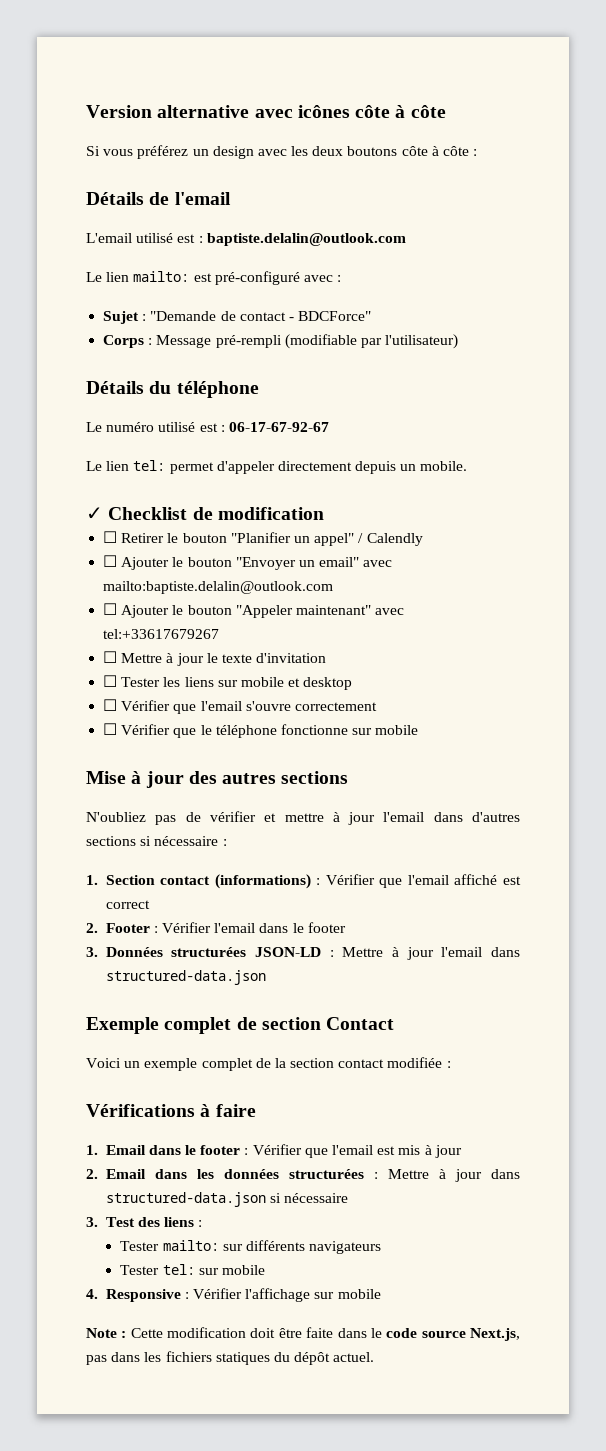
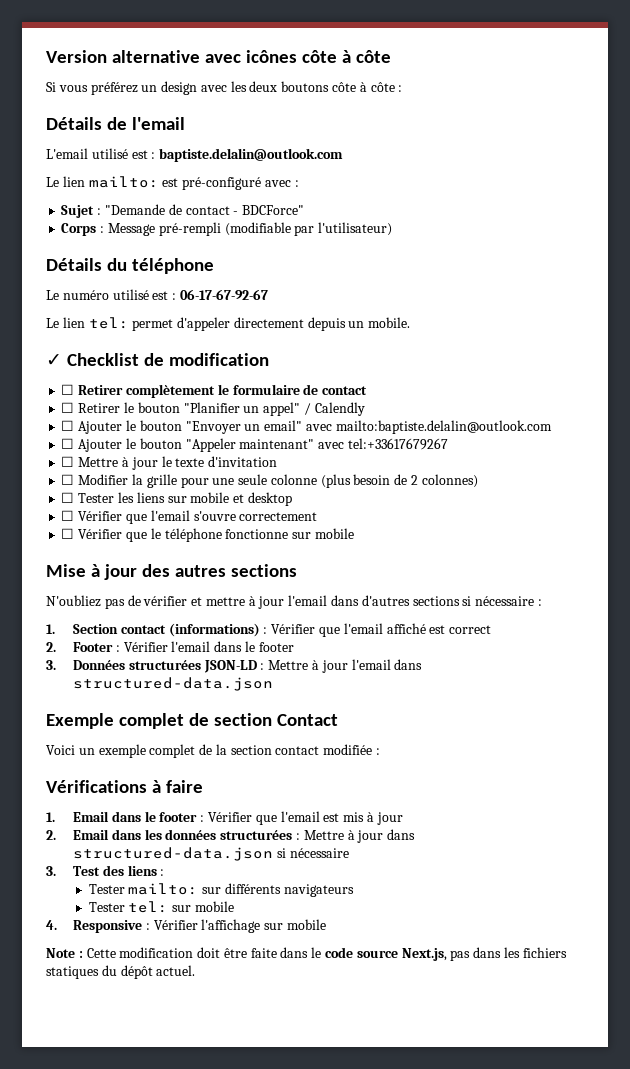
+ ☐ Retirer complètement le formulaire de contact
+ ☐ Modifier la grille pour une seule colonne (plus besoin de 2 colonnes)

